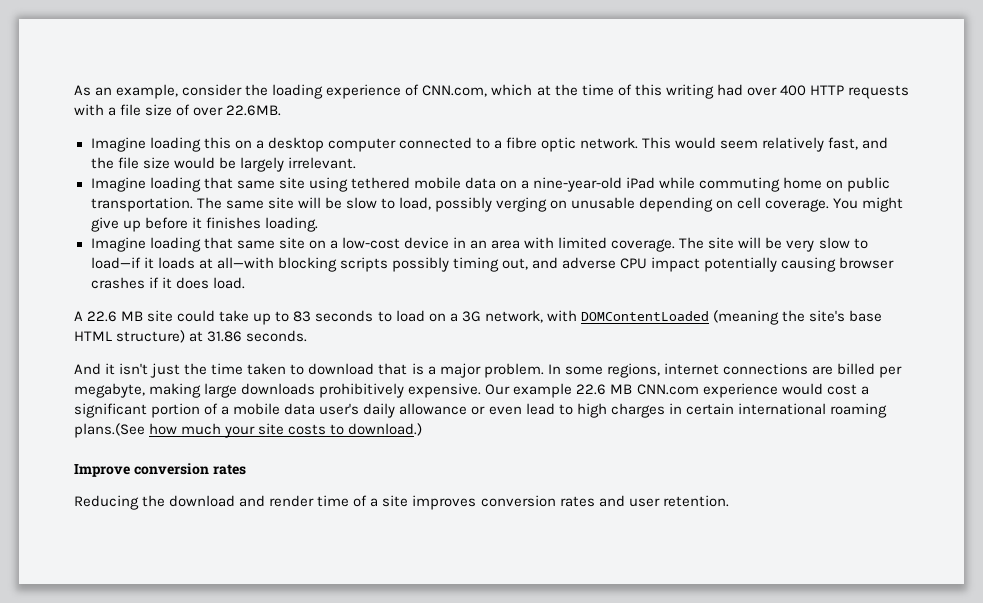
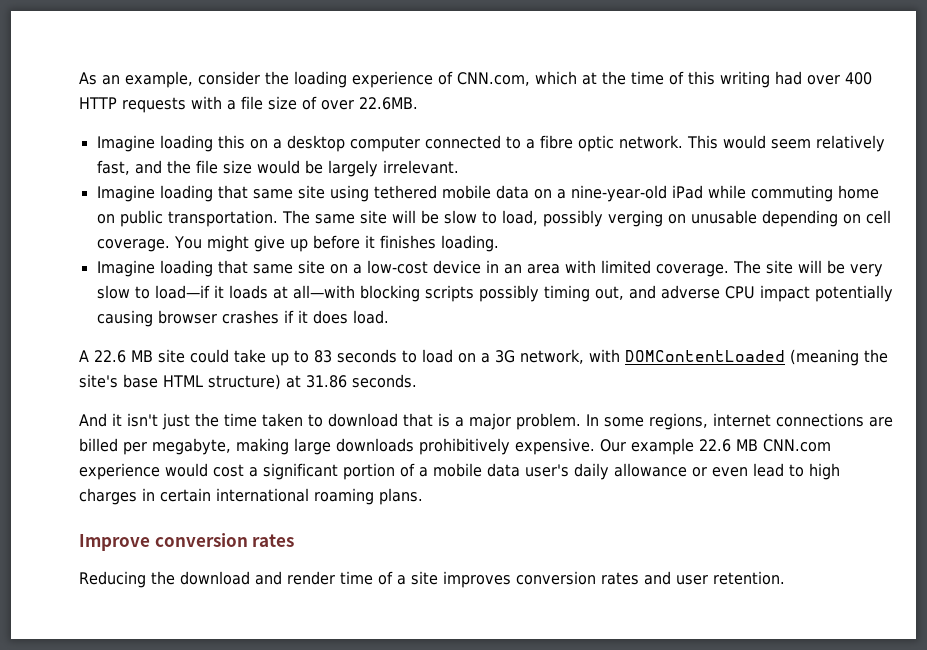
- Our example 22.6 MB CNN.com experience would cost a significant portion of a mobile data user's daily allowance or even lead to high charges in certain international roaming plans.(See how much your site costs to download.)
+ Our example 22.6 MB CNN.com experience would cost a significant portion of a mobile data user's daily allowance or even lead to high charges in certain international roaming plans.

